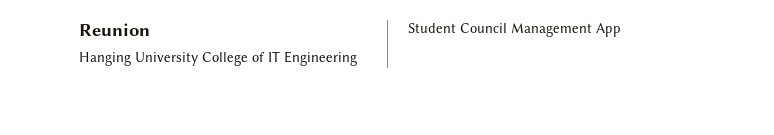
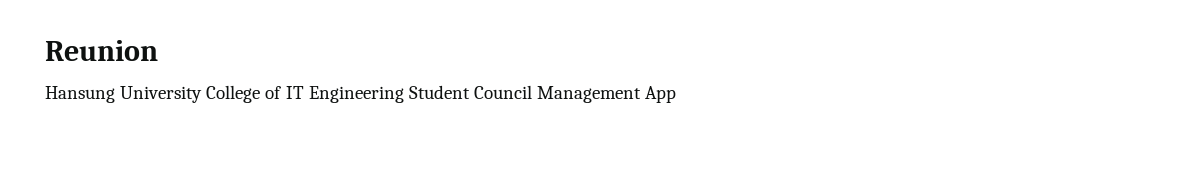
- Hanging University College of IT Engineering Student Council Management App
+ Hansung University College of IT Engineering Student Council Management App

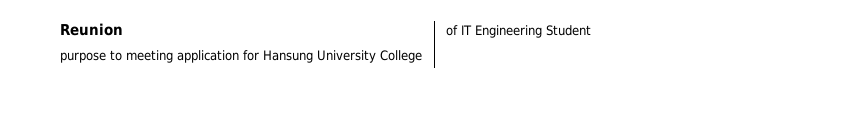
- Hansung University College of IT Engineering Student Council Management App
+ purpose to meeting application for Hansung University College of IT Engineering Student

